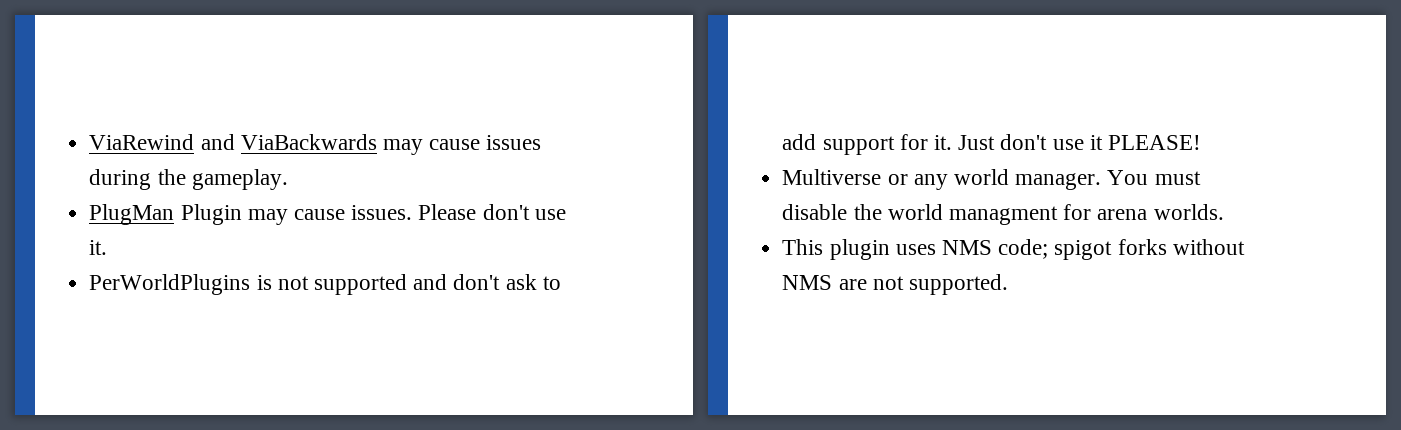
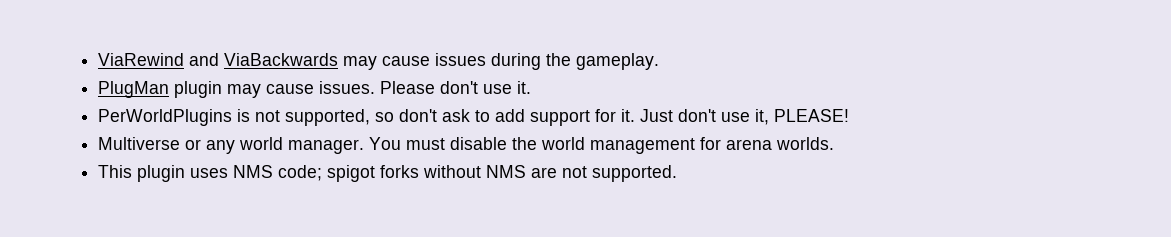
- PlugMan Plugin may cause issues.
+ PlugMan plugin may cause issues.
- PerWorldPlugins is not supported and don't ask to add support for it.
+ PerWorldPlugins is not supported, so don't ask to add support for it.
- Just don't use it PLEASE!
+ Just don't use it, PLEASE!
- You must disable the world managment for arena worlds.
+ You must disable the world management for arena worlds.

